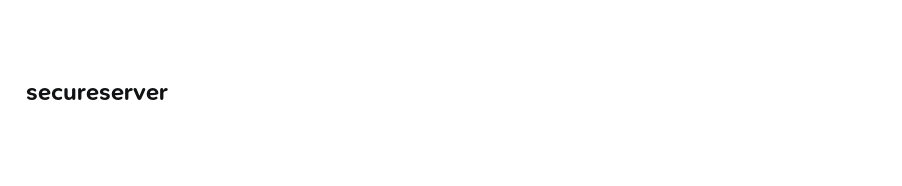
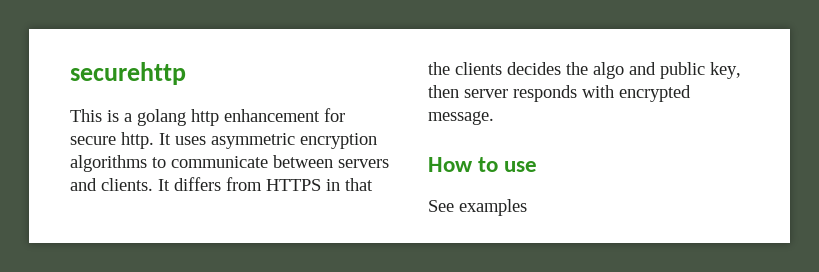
- secureserver
+ securehttp
+ This is a golang http enhancement for secure http. It uses asymmetric encryption algorithms to communicate between servers and clients. It differs from HTTPS in that the clients decides the algo and public key, then server responds with encrypted message.
+ How to use
+ See examples

